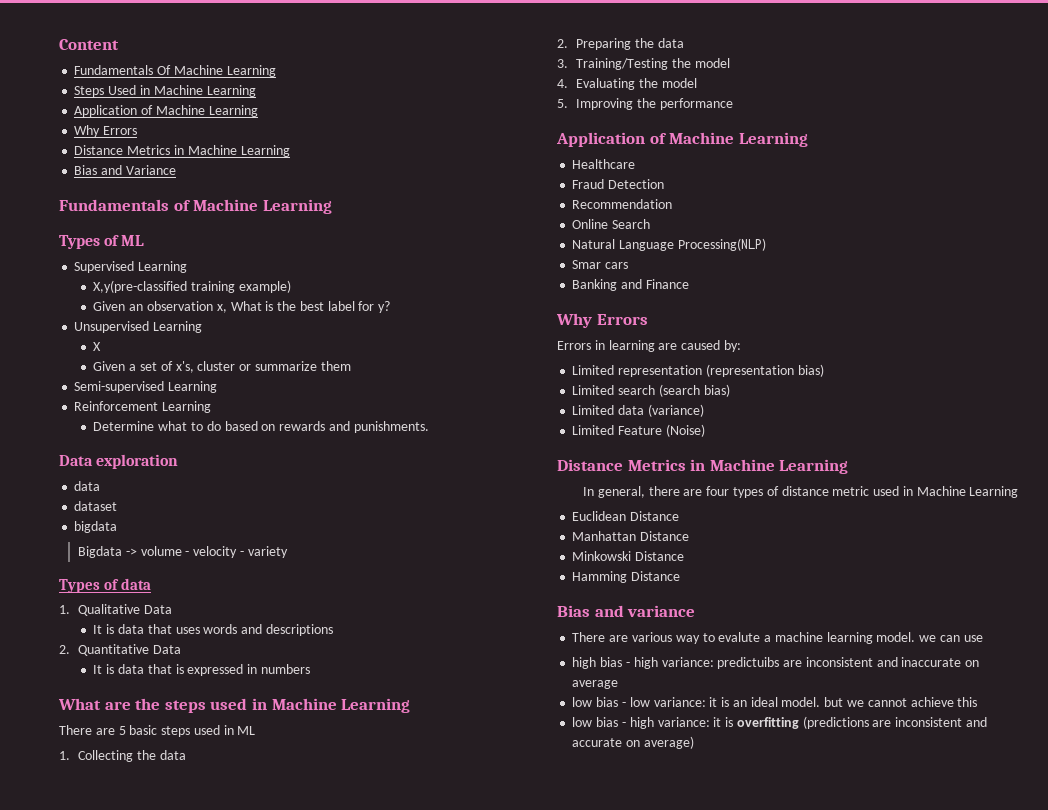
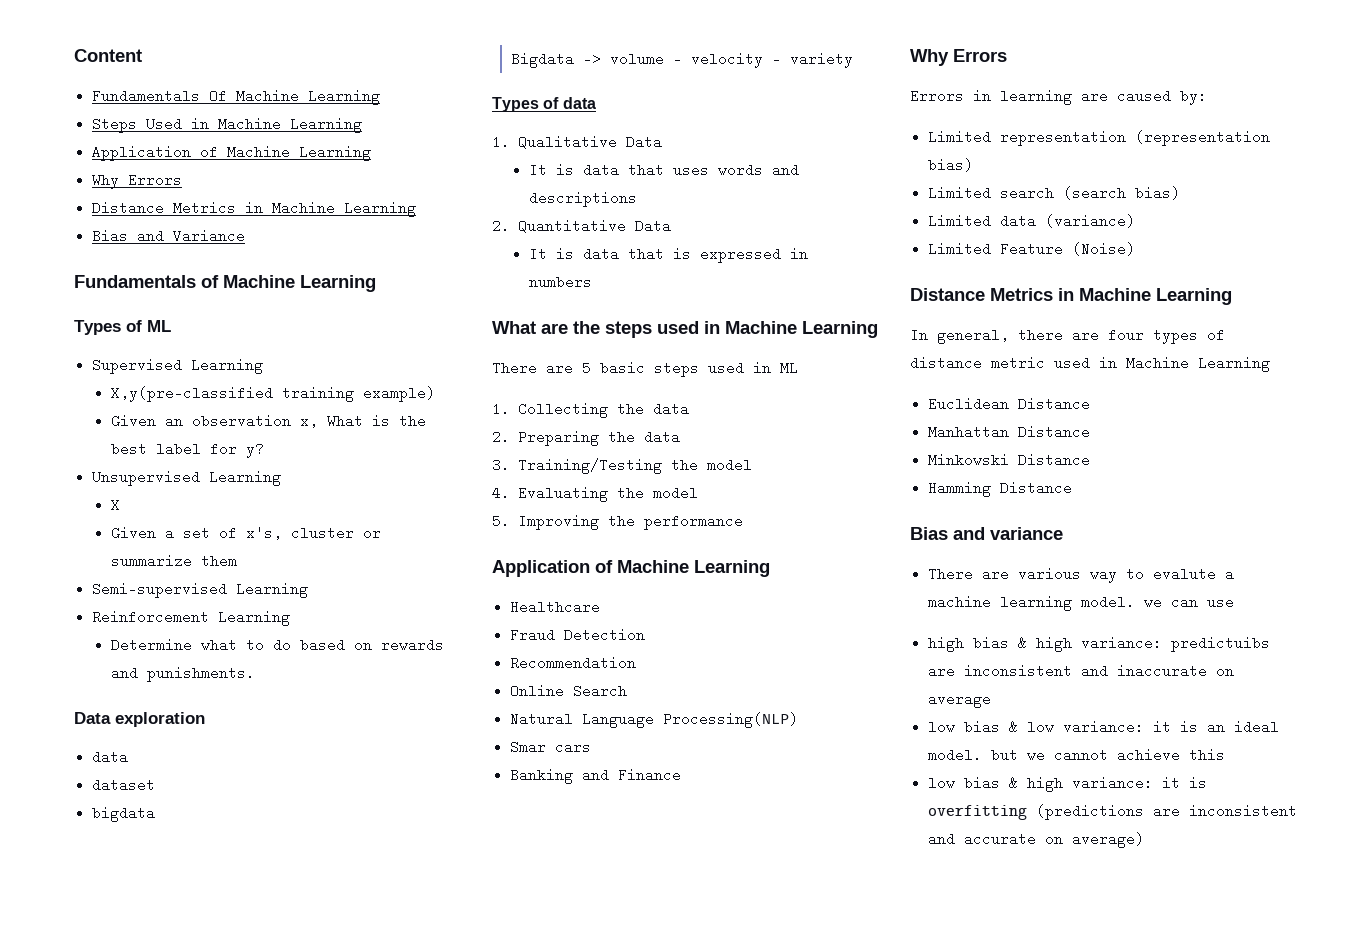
- high bias - high variance: predictuibs are inconsistent and inaccurate on average
+ high bias & high variance: predictuibs are inconsistent and inaccurate on average
- low bias - low variance: it is an ideal model. but we cannot achieve this
+ low bias & low variance: it is an ideal model. but we cannot achieve this
- low bias - high variance: it is overfitting (predictions are inconsistent and accurate on average)
+ low bias & high variance: it is overfitting (predictions are inconsistent and accurate on average)

